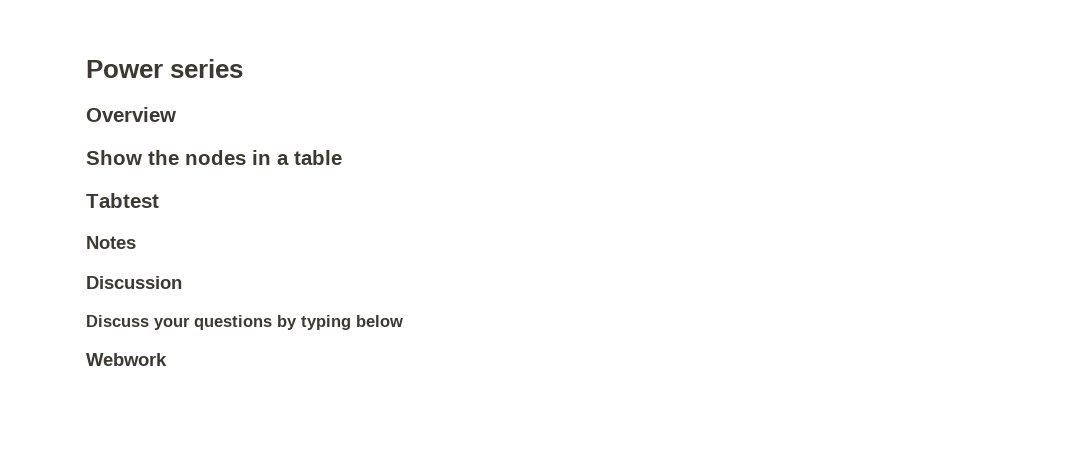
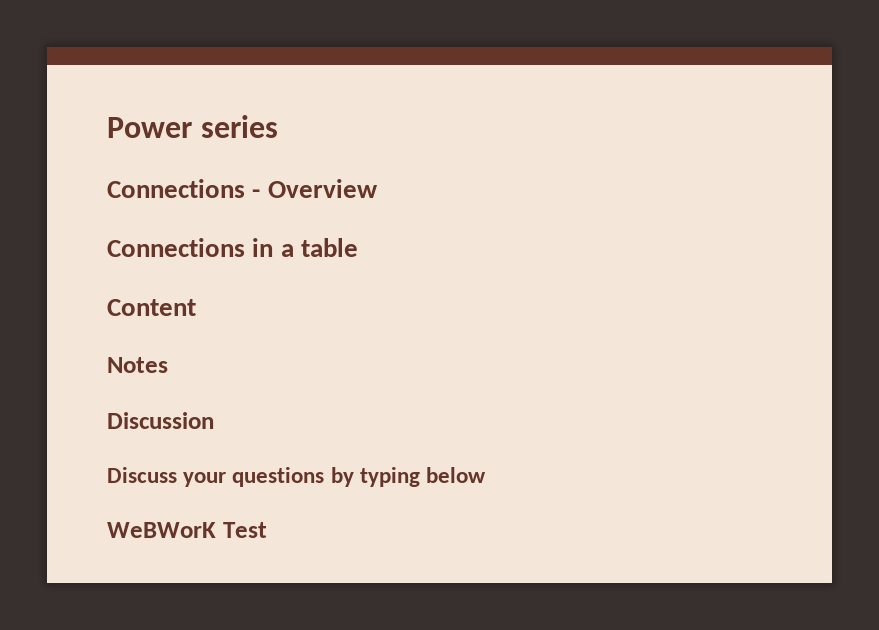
- Overview
+ Connections - Overview
- Show the nodes in a table
+ Connections in a table
- Tabtest
+ Content
- Webwork
+ WeBWorK Test

